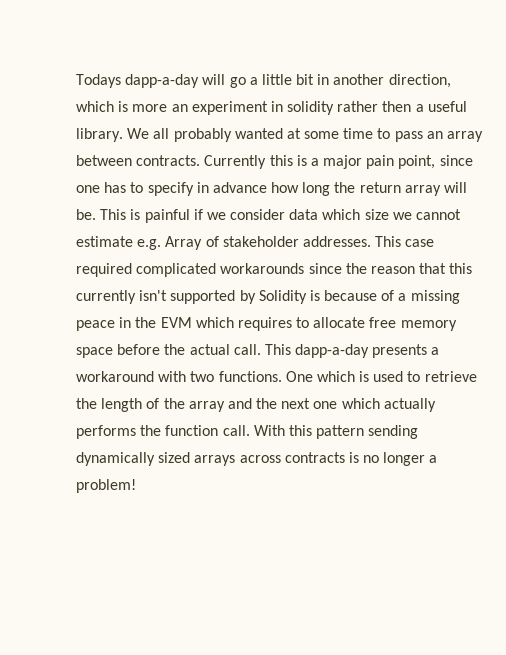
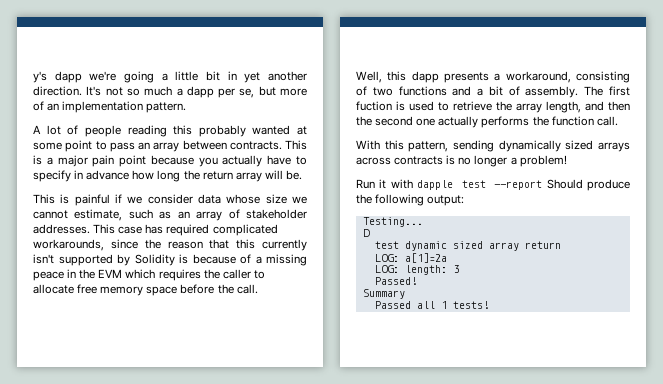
- Todays dapp-a-day will go a little bit in another direction, which is more an experiment in solidity rather then a useful library. We all probably wanted at some time to pass an array between contracts.
+ y's dapp we're going a little bit in yet another direction. It's not so much a dapp per se, but more of an implementation pattern.
+ A lot of people reading this probably wanted at some point to pass an array between contracts.
- Currently this is a major pain point, since one has to specify in advance how long the return array will be. This is painful if we consider data which size we cannot estimate e.g. Array of stakeholder addresses.
+ This is a major pain point because you actually have to specify in advance how long the return array will be.
+ This is painful if we consider data whose size we cannot estimate, such as an array of stakeholder addresses.
- This case required complicated workarounds since the reason that this currently isn't supported by Solidity is because of a missing peace in the EVM which requires to allocate free memory space before the actual call. This dapp-a-day presents a workaround with two functions. One which is used to retrieve the length of the array and the next one which actually performs the function call. With this pattern sending dynamically sized arrays across contracts is no longer a problem!
+ This case has required complicated workarounds, since the reason that this currently isn't supported by Solidity is because of a missing peace in the EVM which requires the caller to allocate free memory space before the call.
+ Well, this dapp presents a workaround, consisting of two functions and a bit of assembly. The first fuction is used to retrieve the array length, and then the second one actually performs the function call.
+ With this pattern, sending dynamically sized arrays across contracts is no longer a problem!
+ Run it with dapple test --report Should produce the following output:
+ Testing...
+ D
+ test dynamic sized array return
+ LOG: a[1]=2a
+ LOG: length: 3
+ Passed!
+ Summary
+ Passed all 1 tests!

